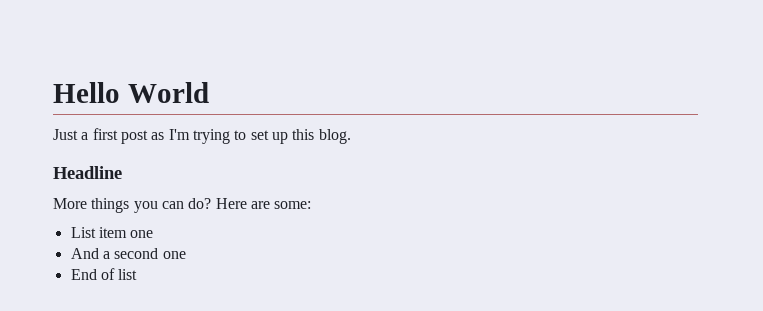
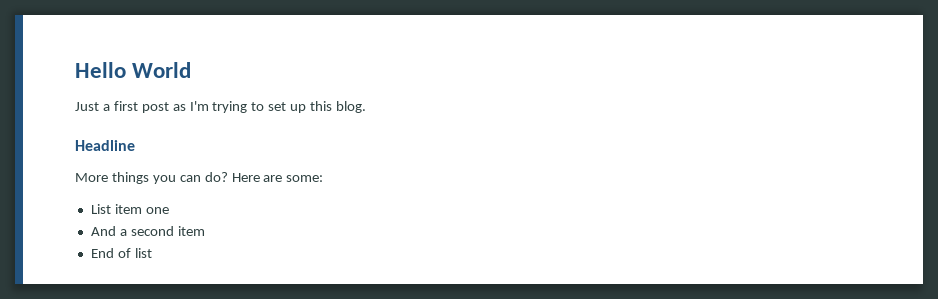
- And a second one
+ And a second item

